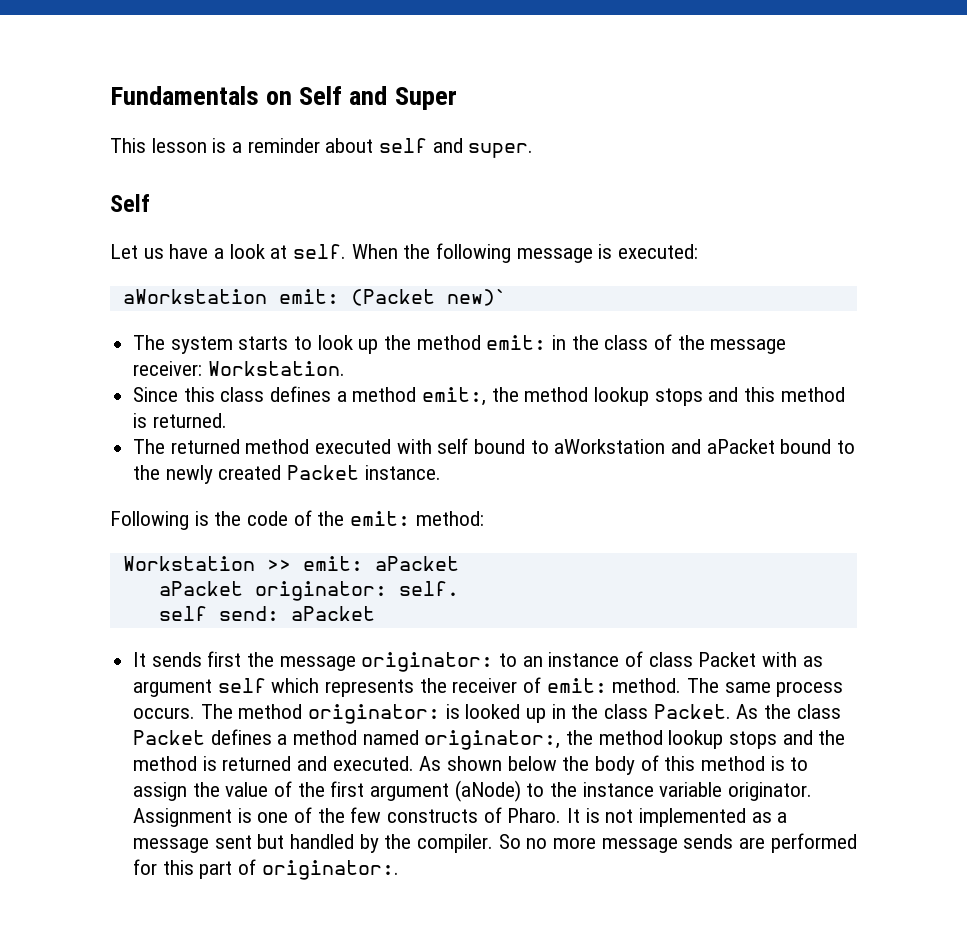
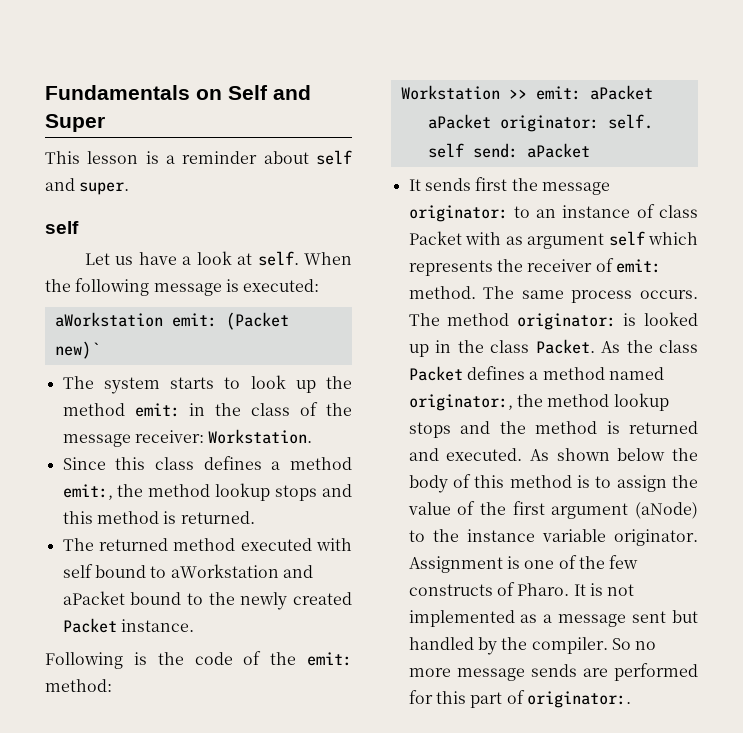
  This lesson is a reminder about self and super.
- Self
+ self

